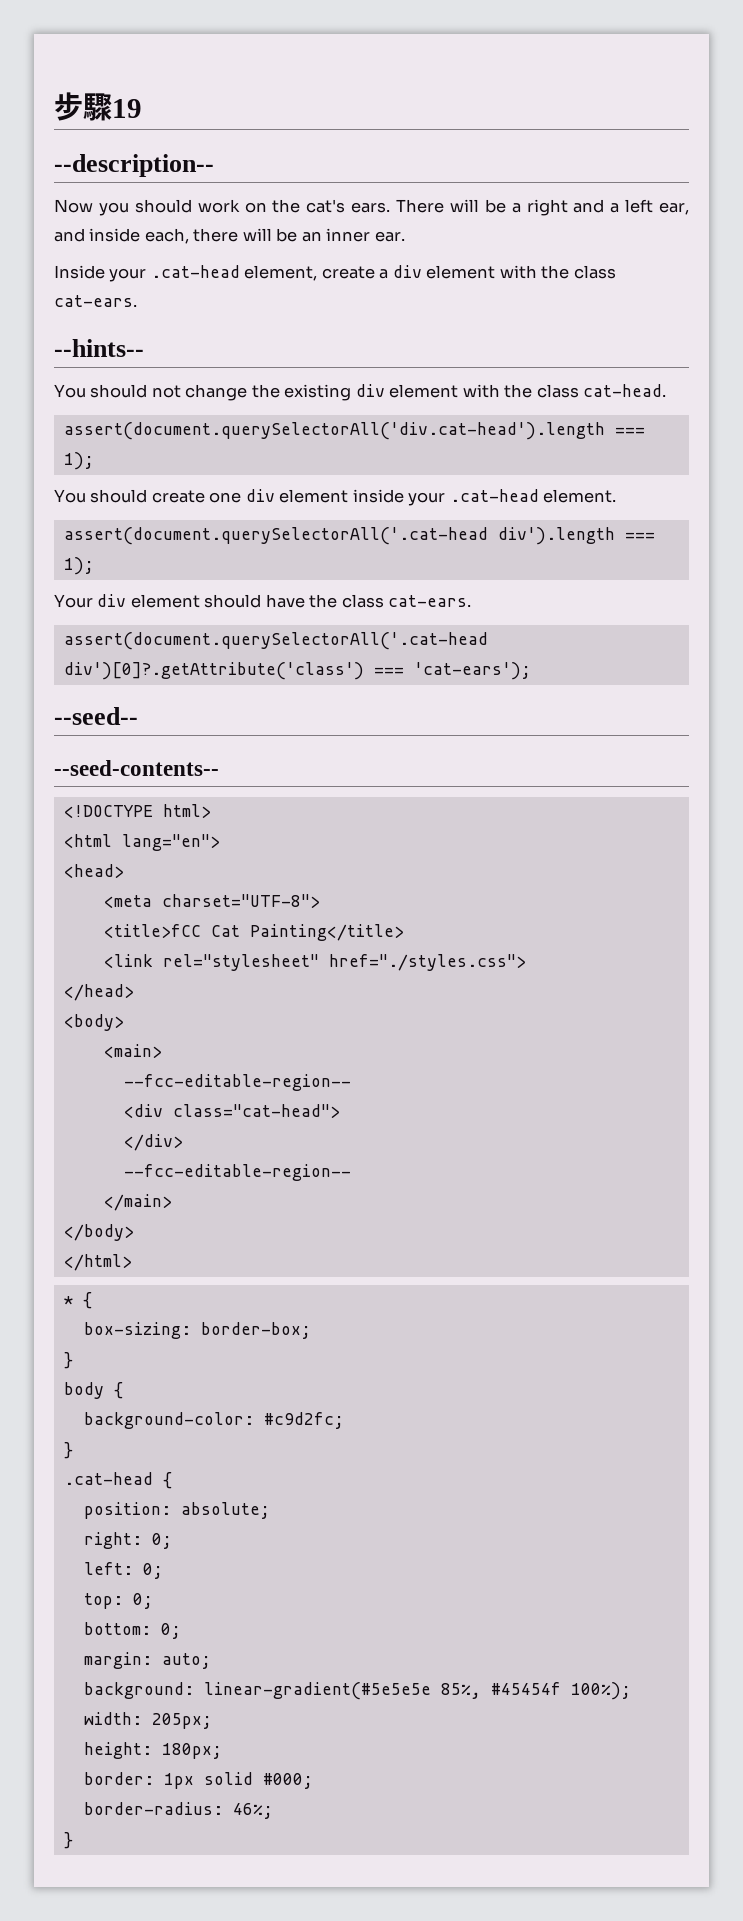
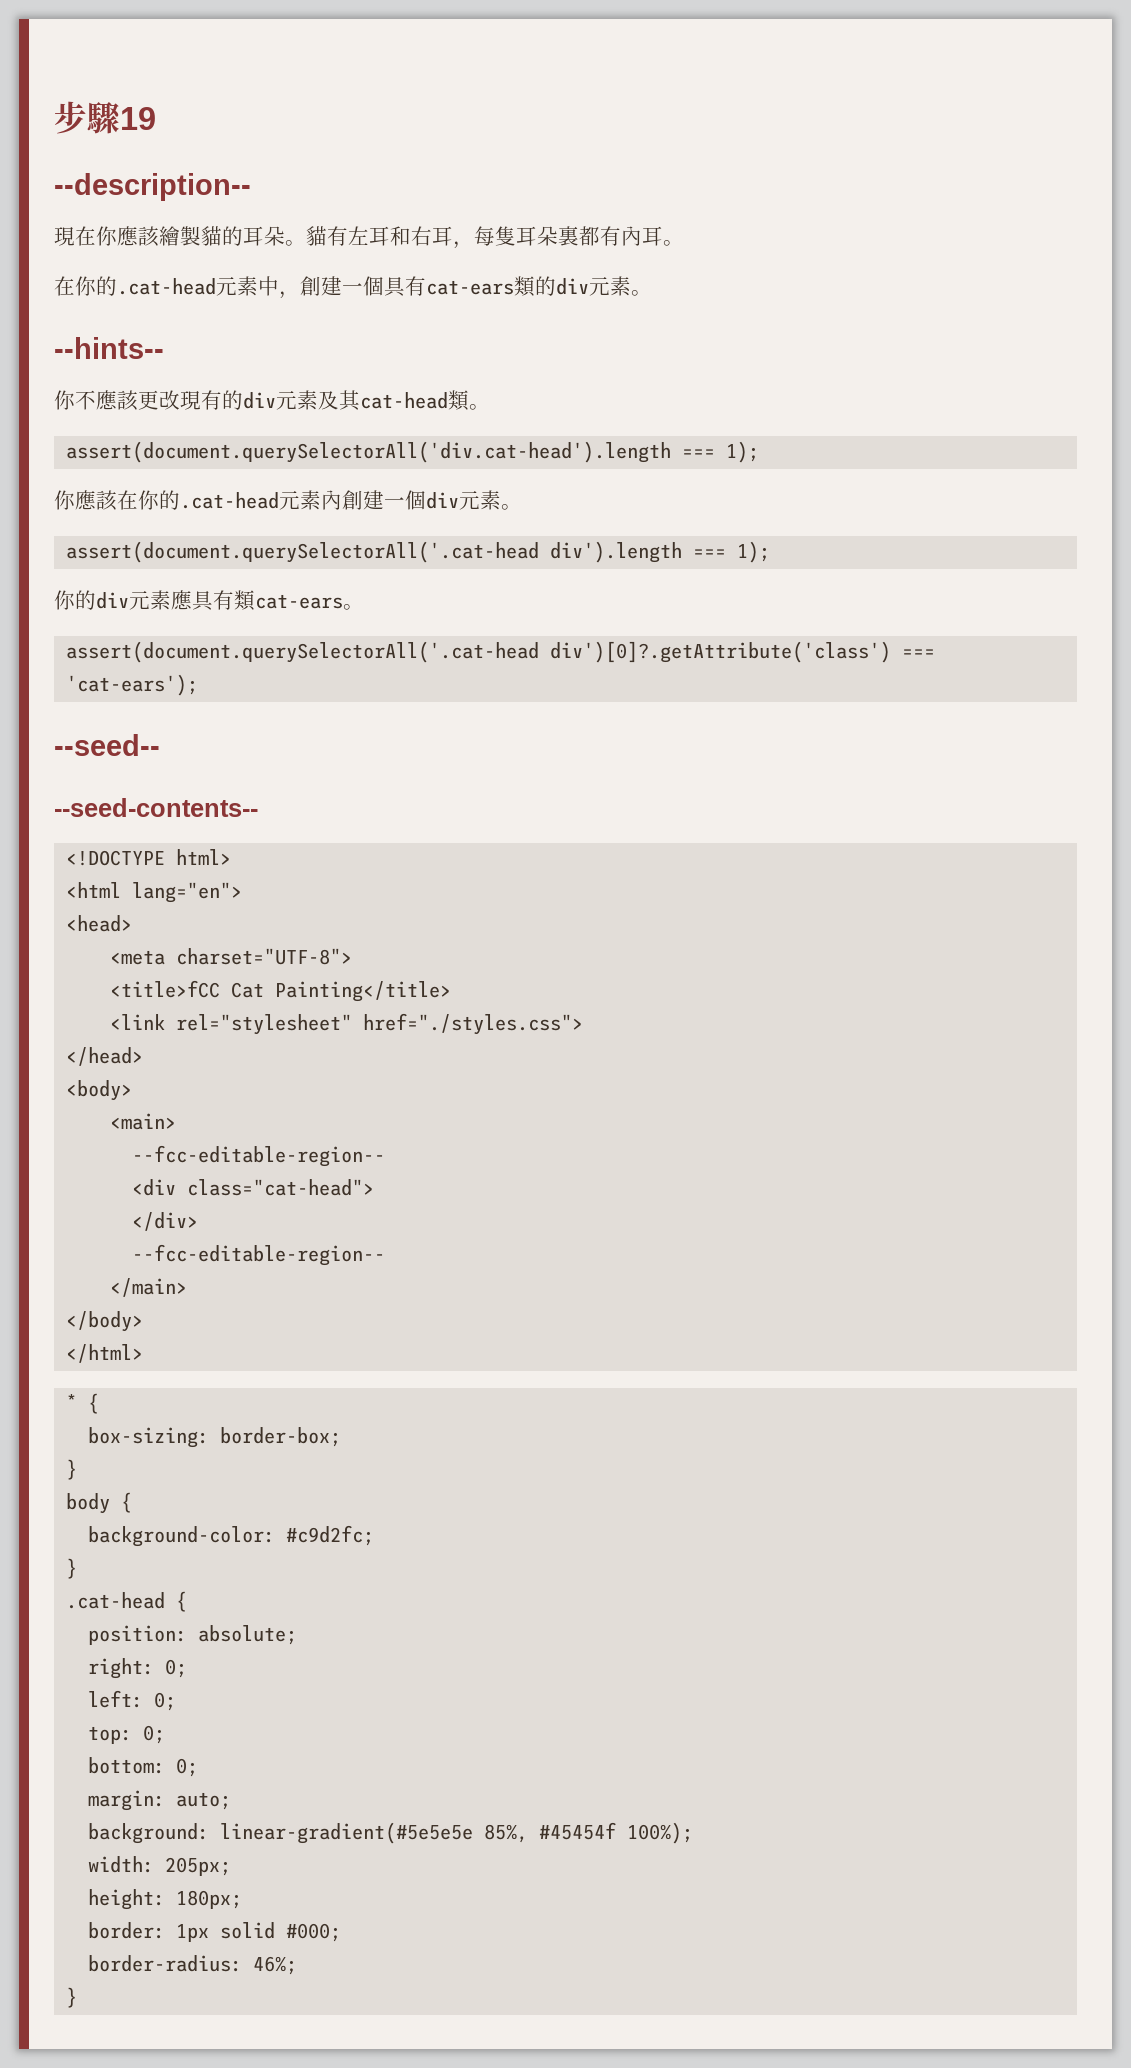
- Now you should work on the cat's ears. There will be a right and a left ear, and inside each, there will be an inner ear.
- Inside your .cat-head element, create a div element with the class cat-ears.
+ 現在你應該繪製貓的耳朵。貓有左耳和右耳，每隻耳朵裏都有內耳。
+ 在你的.cat-head元素中，創建一個具有cat-ears類的div元素。
  --hints--
- You should not change the existing div element with the class cat-head.
+ 你不應該更改現有的div元素及其cat-head類。
  assert(document.querySelectorAll('div.cat-head').length === 1);
- You should create one div element inside your .cat-head element.
+ 你應該在你的.cat-head元素內創建一個div元素。
  assert(document.querySelectorAll('.cat-head div').length === 1);
- Your div element should have the class cat-ears.
+ 你的div元素應具有類cat-ears。

